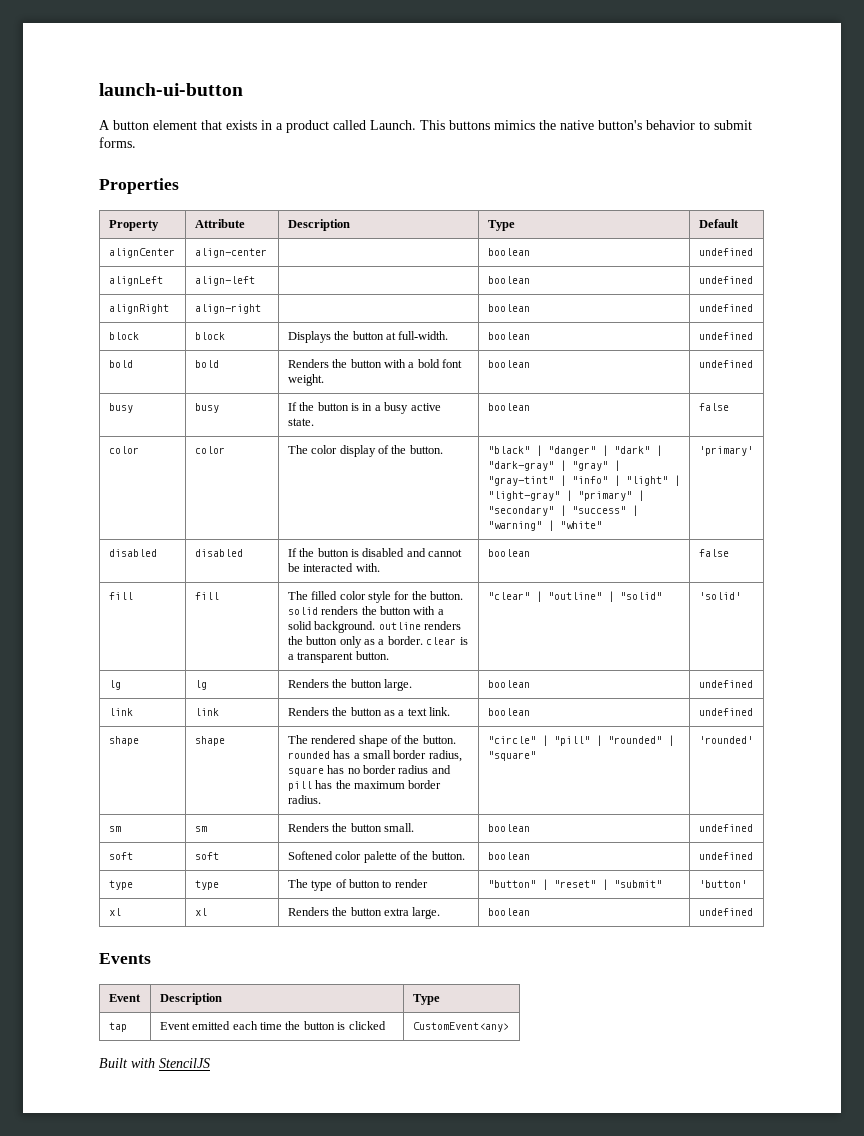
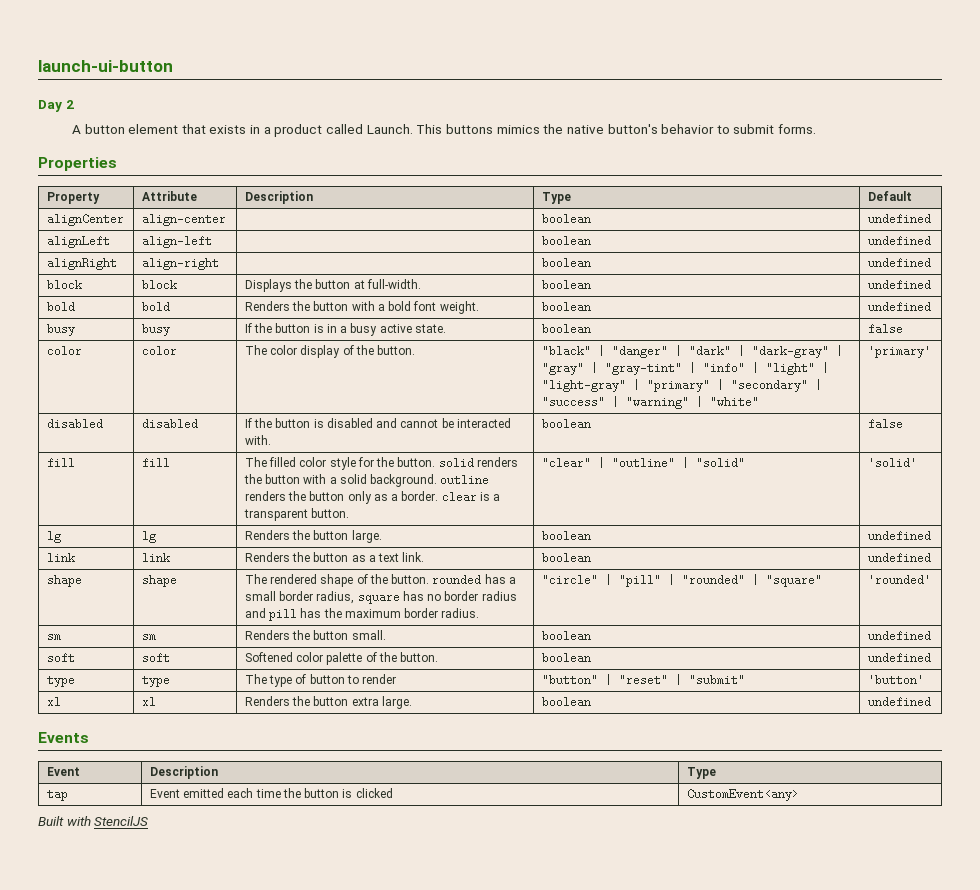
+ Day 2

